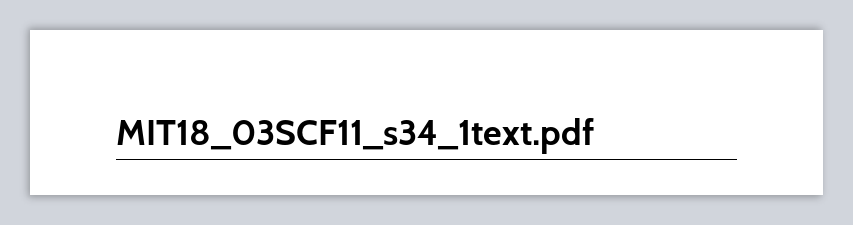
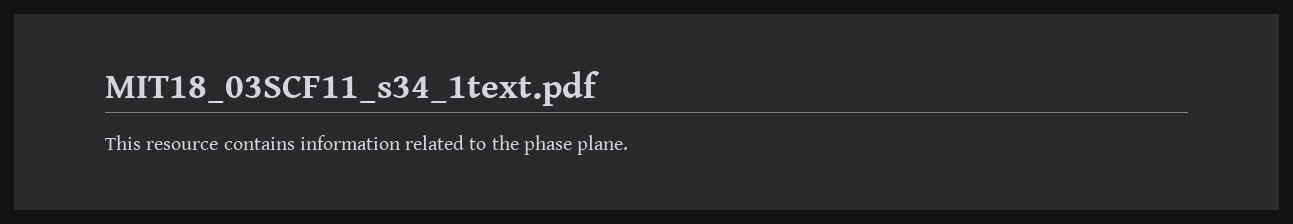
+ This resource contains information related to the phase plane.

